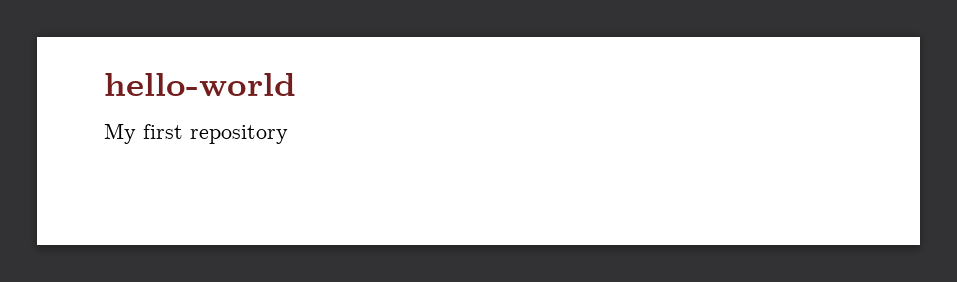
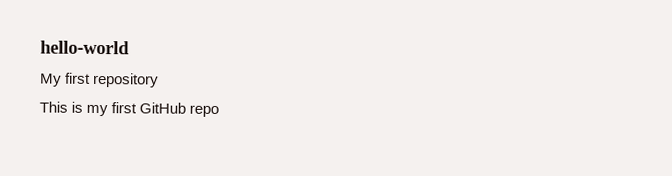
+ This is my first GitHub repo

